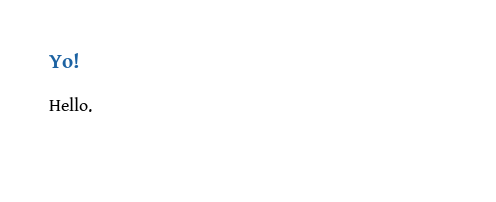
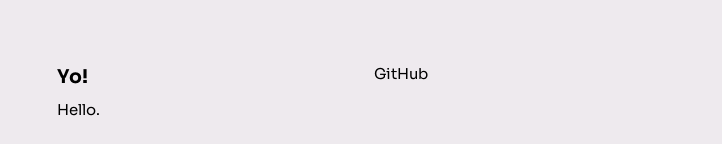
+ GitHub

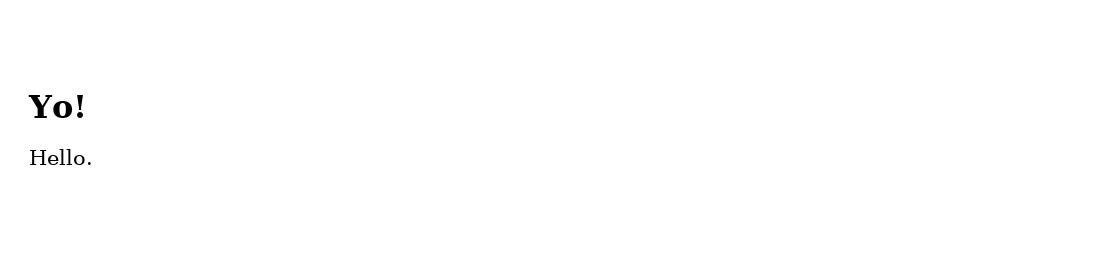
- GitHub

